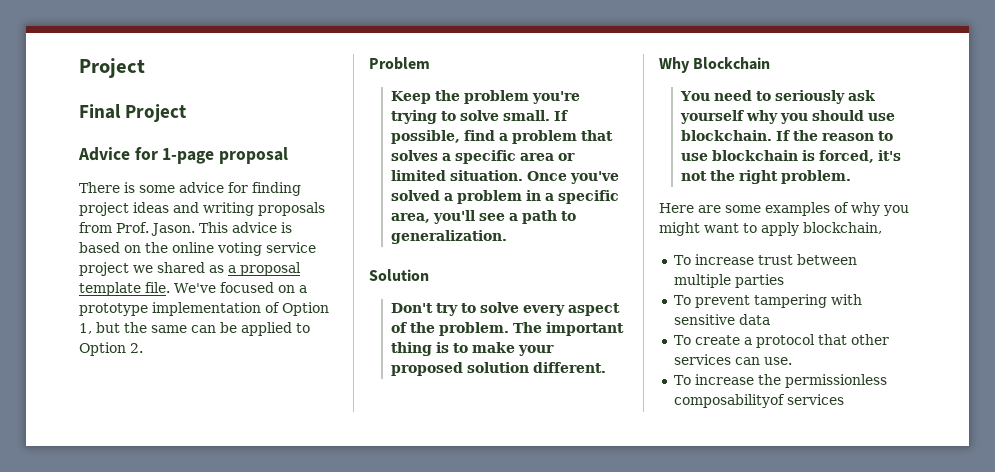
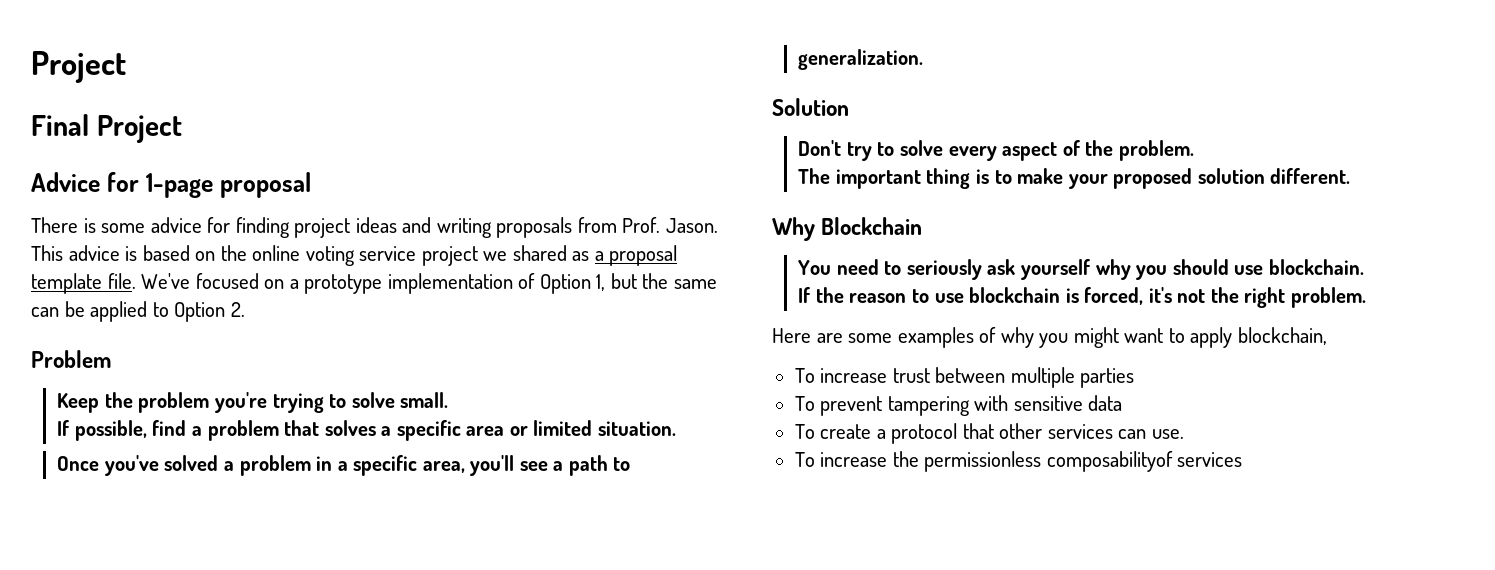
- Keep the problem you're trying to solve small. If possible, find a problem that solves a specific area or limited situation. Once you've solved a problem in a specific area, you'll see a path to generalization.
+ Keep the problem you're trying to solve small.
+ If possible, find a problem that solves a specific area or limited situation.
+ Once you've solved a problem in a specific area, you'll see a path to generalization.
- Don't try to solve every aspect of the problem. The important thing is to make your proposed solution different.
+ Don't try to solve every aspect of the problem.
+ The important thing is to make your proposed solution different.
- You need to seriously ask yourself why you should use blockchain. If the reason to use blockchain is forced, it's not the right problem.
+ You need to seriously ask yourself why you should use blockchain.
+ If the reason to use blockchain is forced, it's not the right problem.

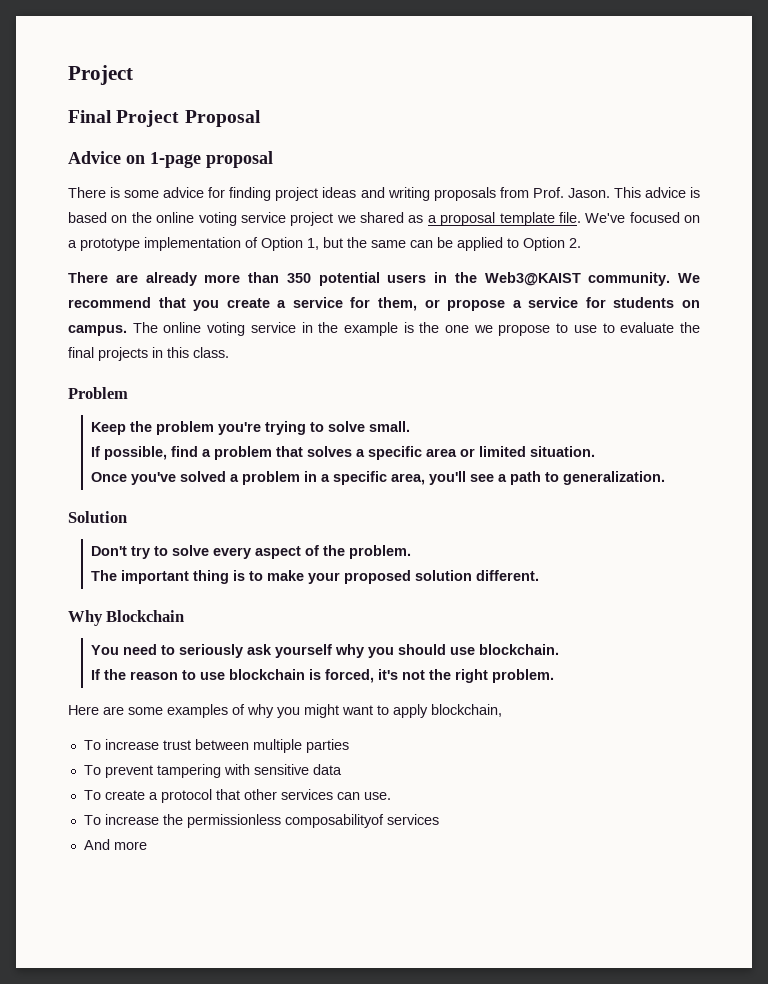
- Final Project
+ Final Project Proposal
- Advice for 1-page proposal
+ Advice on 1-page proposal
+ There are already more than 350 potential users in the Web3@KAIST community. We recommend that you create a service for them, or propose a service for students on campus. The online voting service in the example is the one we propose to use to evaluate the final projects in this class.
+ And more

